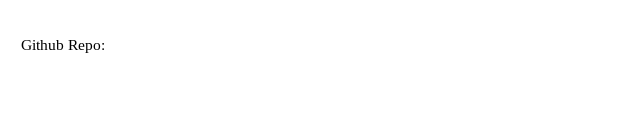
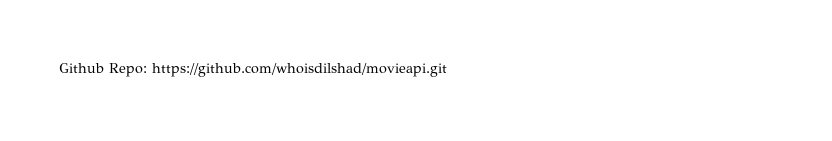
- Github Repo:
+ Github Repo: https://github.com/whoisdilshad/movieapi.git

